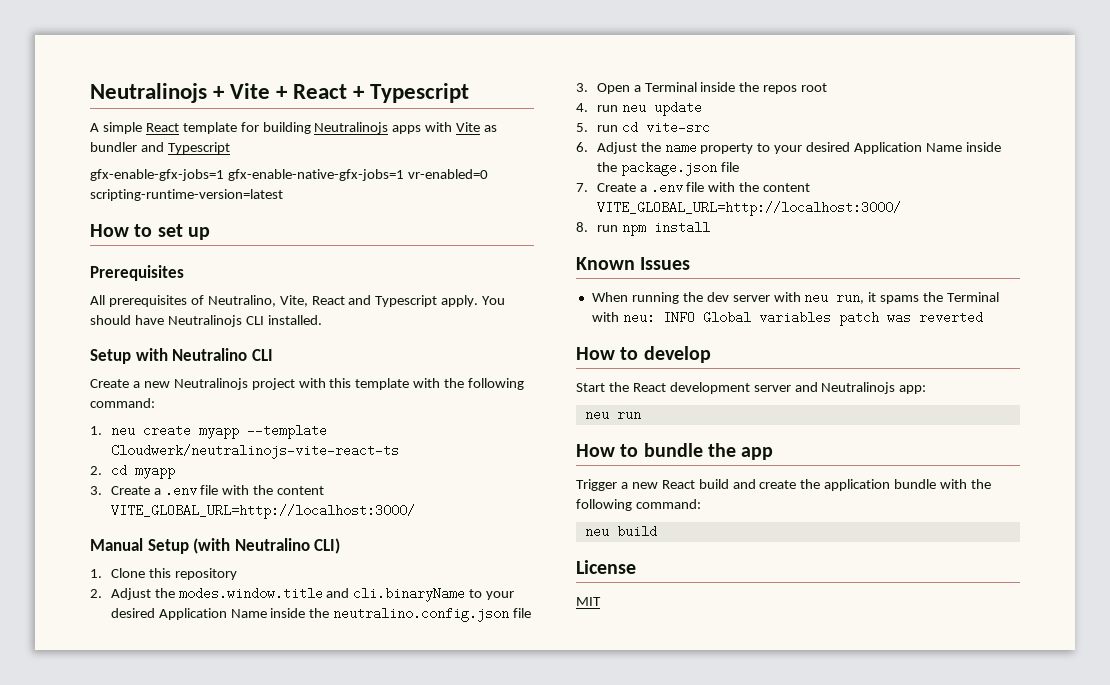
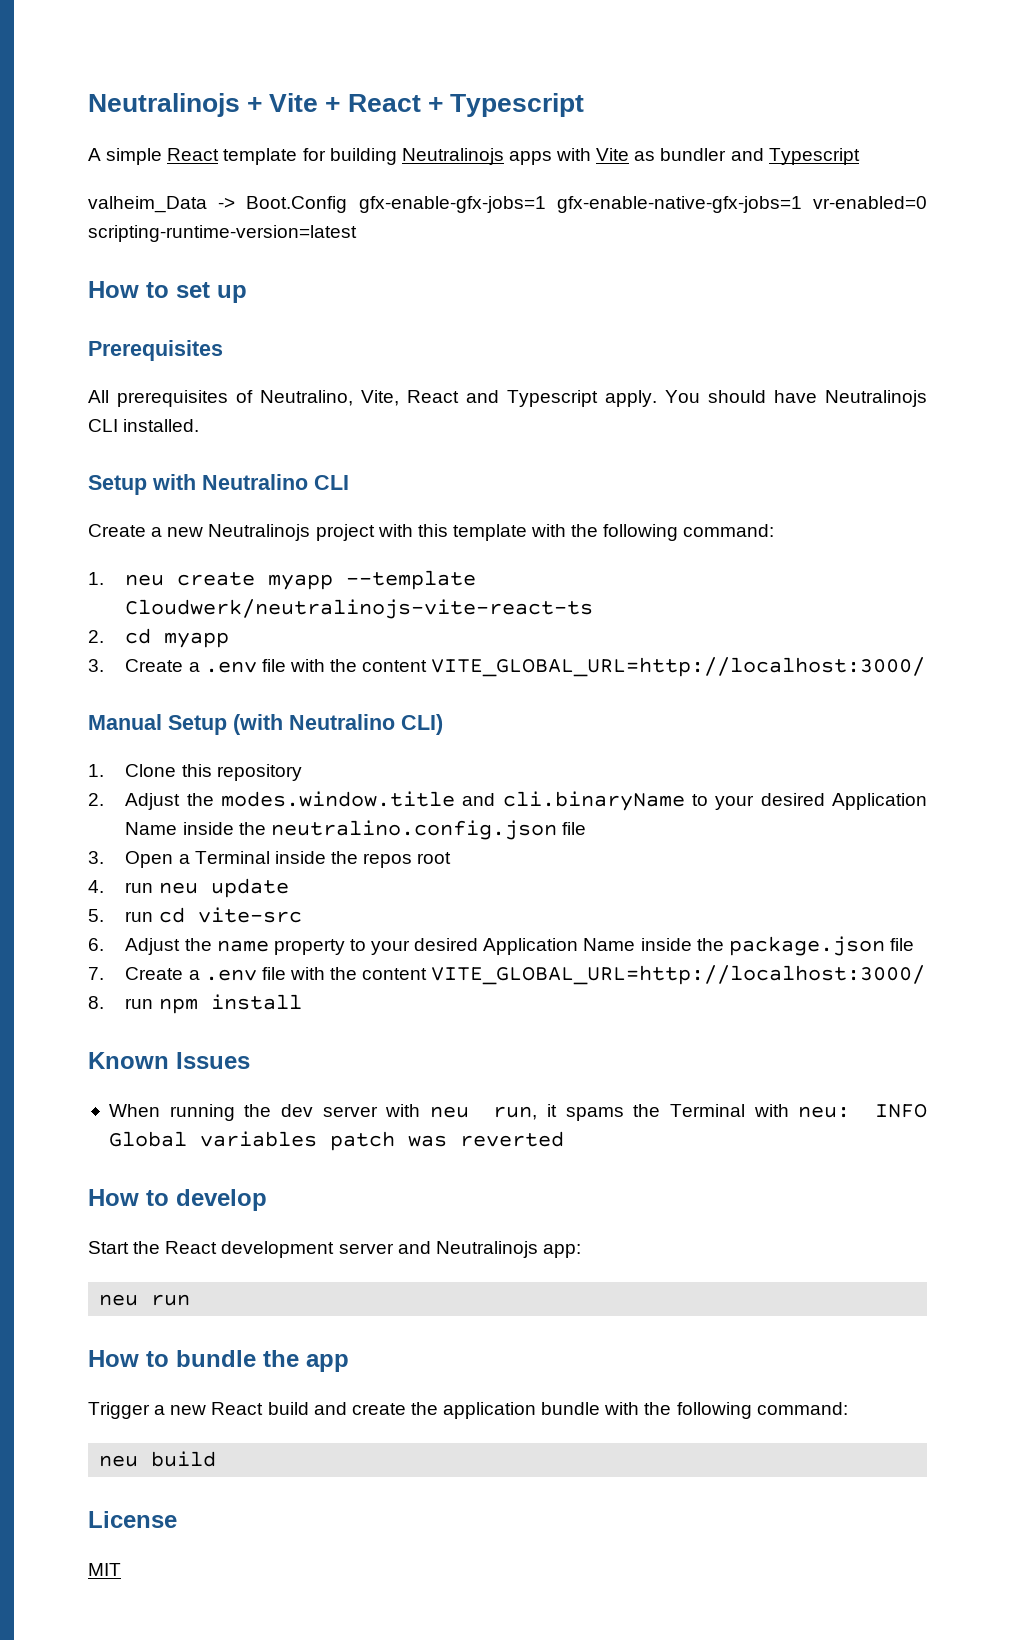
- gfx-enable-gfx-jobs=1 gfx-enable-native-gfx-jobs=1 vr-enabled=0 scripting-runtime-version=latest
+ valheim_Data -> Boot.Config gfx-enable-gfx-jobs=1 gfx-enable-native-gfx-jobs=1 vr-enabled=0 scripting-runtime-version=latest

